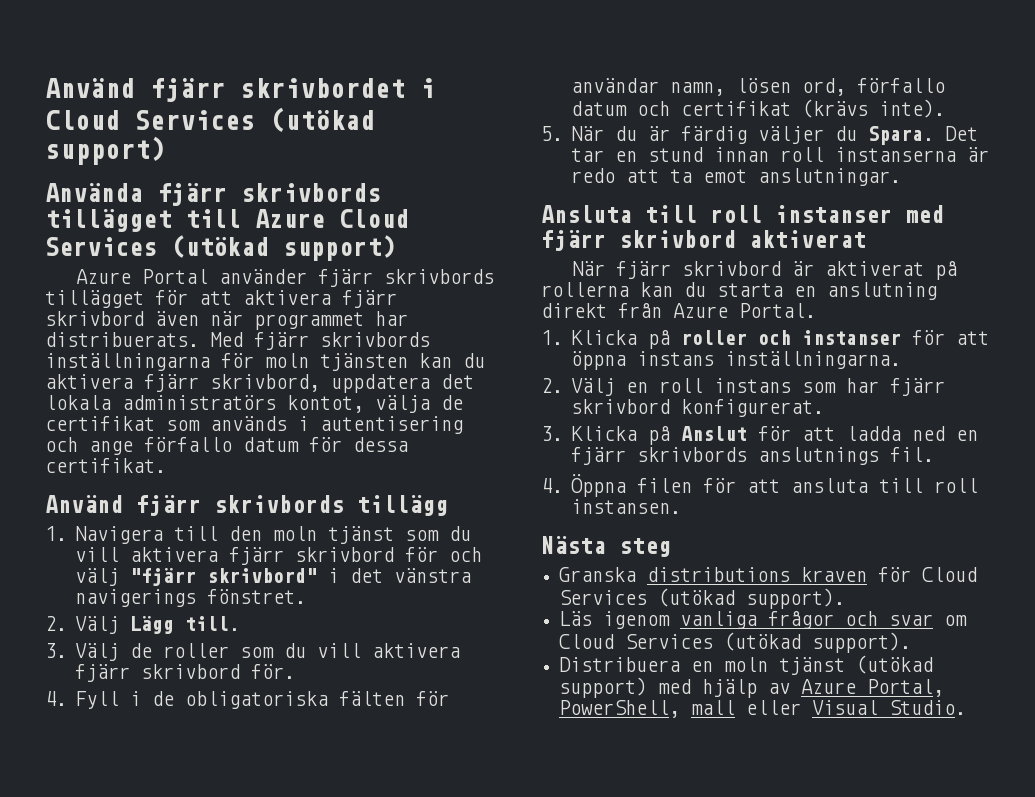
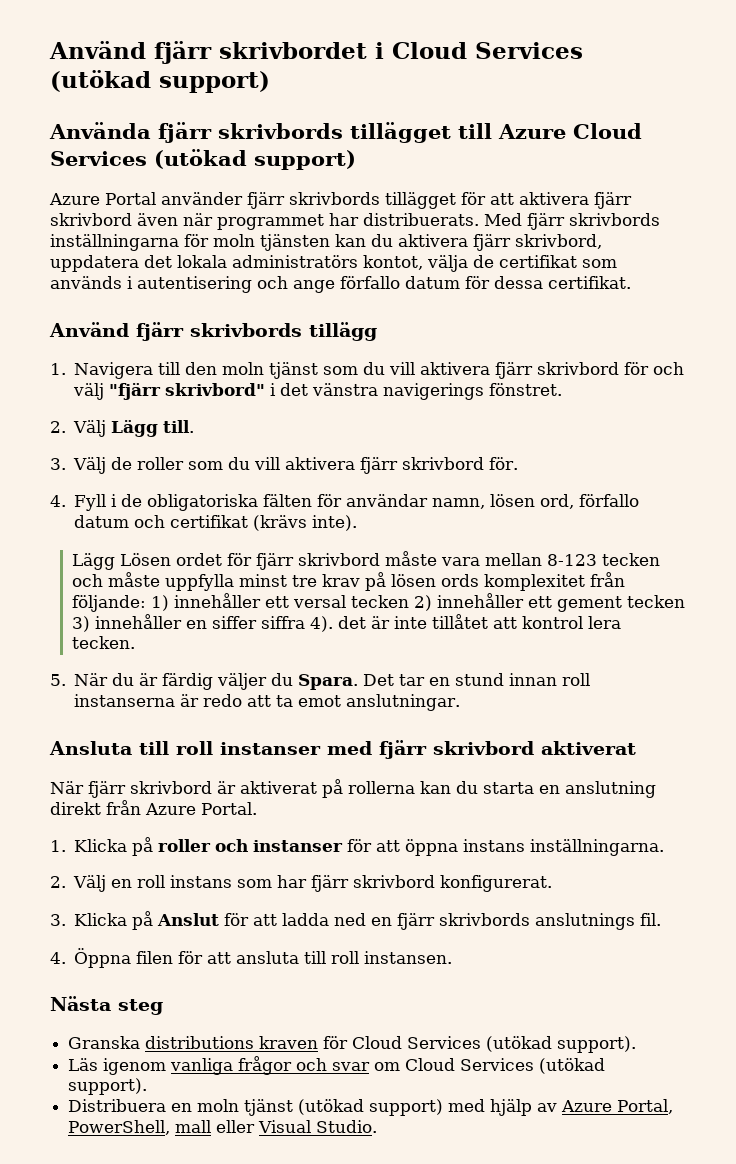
+ Lägg Lösen ordet för fjärr skrivbord måste vara mellan 8-123 tecken och måste uppfylla minst tre krav på lösen ords komplexitet från följande: 1) innehåller ett versal tecken 2) innehåller ett gement tecken 3) innehåller en siffer siffra 4). det är inte tillåtet att kontrol lera tecken.

